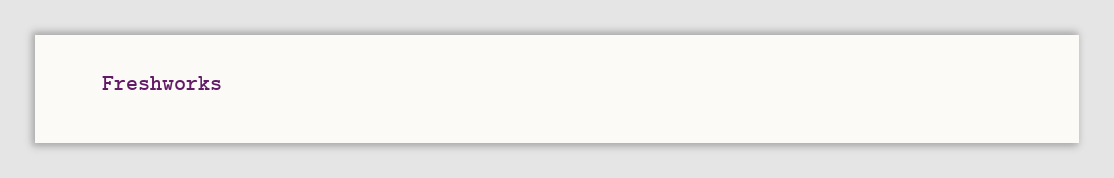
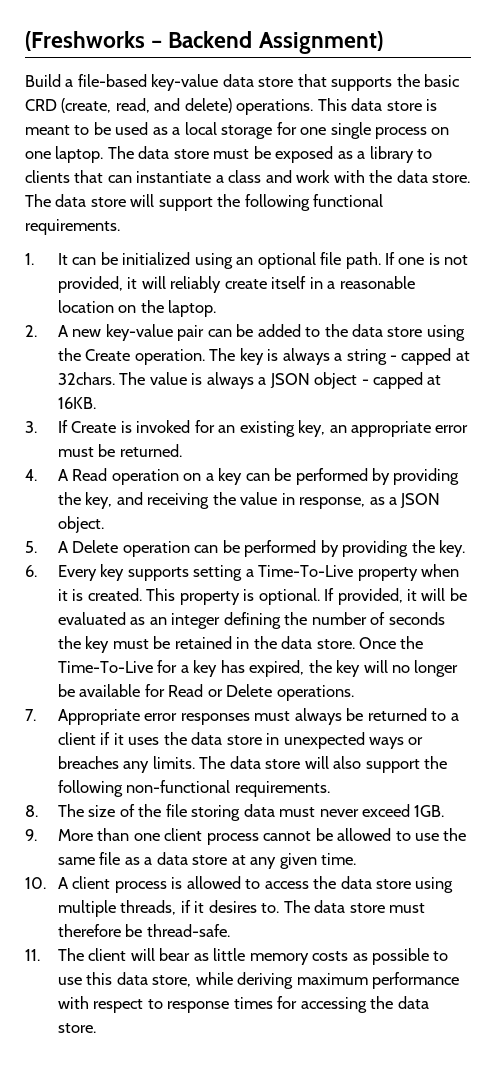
- Freshworks
+ (Freshworks – Backend Assignment)
+ Build a file-based key-value data store that supports the basic CRD (create, read, and delete) operations. This data store is meant to be used as a local storage for one single process on one laptop. The data store must be exposed as a library to clients that can instantiate a class and work with the data store. The data store will support the following functional requirements.
+ 1. It can be initialized using an optional file path. If one is not provided, it will reliably create itself in a reasonable location on the laptop.
+ 2. A new key-value pair can be added to the data store using the Create operation. The key is always a string - capped at 32chars. The value is always a JSON object - capped at 16KB.
+ 3. If Create is invoked for an existing key, an appropriate error must be returned.
+ 4. A Read operation on a key can be performed by providing the key, and receiving the value in response, as a JSON object.
+ 5. A Delete operation can be performed by providing the key.
+ 6. Every key supports setting a Time-To-Live property when it is created. This property is optional. If provided, it will be evaluated as an integer defining the number of seconds the key must be retained in the data store. Once the Time-To-Live for a key has expired, the key will no longer be available for Read or Delete operations.
+ 7. Appropriate error responses must always be returned to a client if it uses the data store in unexpected ways or breaches any limits. The data store will also support the following non-functional requirements.
+ 8. The size of the file storing data must never exceed 1GB.
+ 9. More than one client process cannot be allowed to use the same file as a data store at any given time.
+ 10. A client process is allowed to access the data store using multiple threads, if it desires to. The data store must therefore be thread-safe.
+ 11. The client will bear as little memory costs as possible to use this data store, while deriving maximum performance with respect to response times for accessing the data store.

